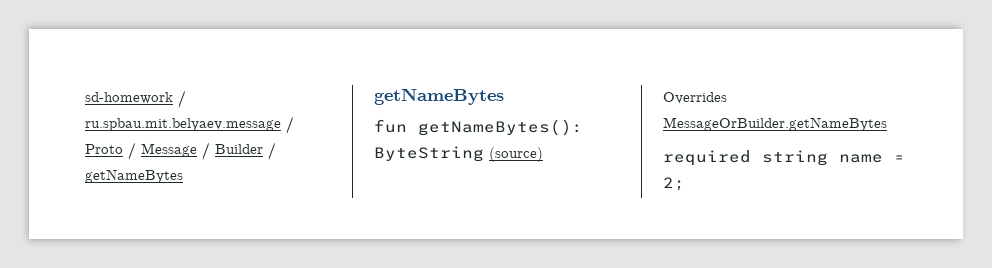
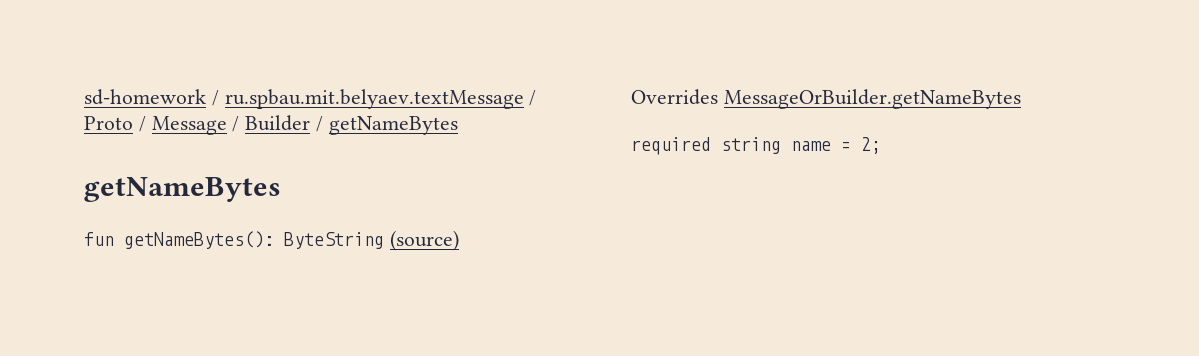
- sd-homework / ru.spbau.mit.belyaev.message / Proto / Message / Builder / getNameBytes
+ sd-homework / ru.spbau.mit.belyaev.textMessage / Proto / Message / Builder / getNameBytes

